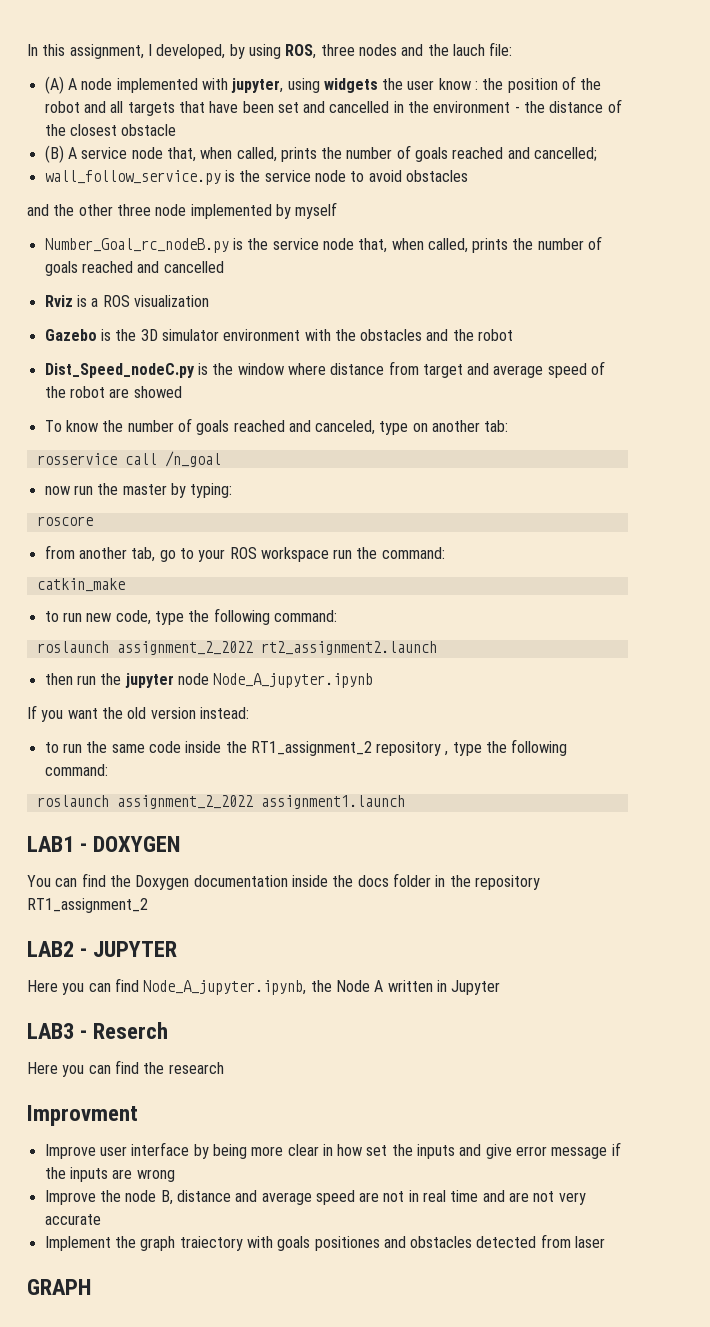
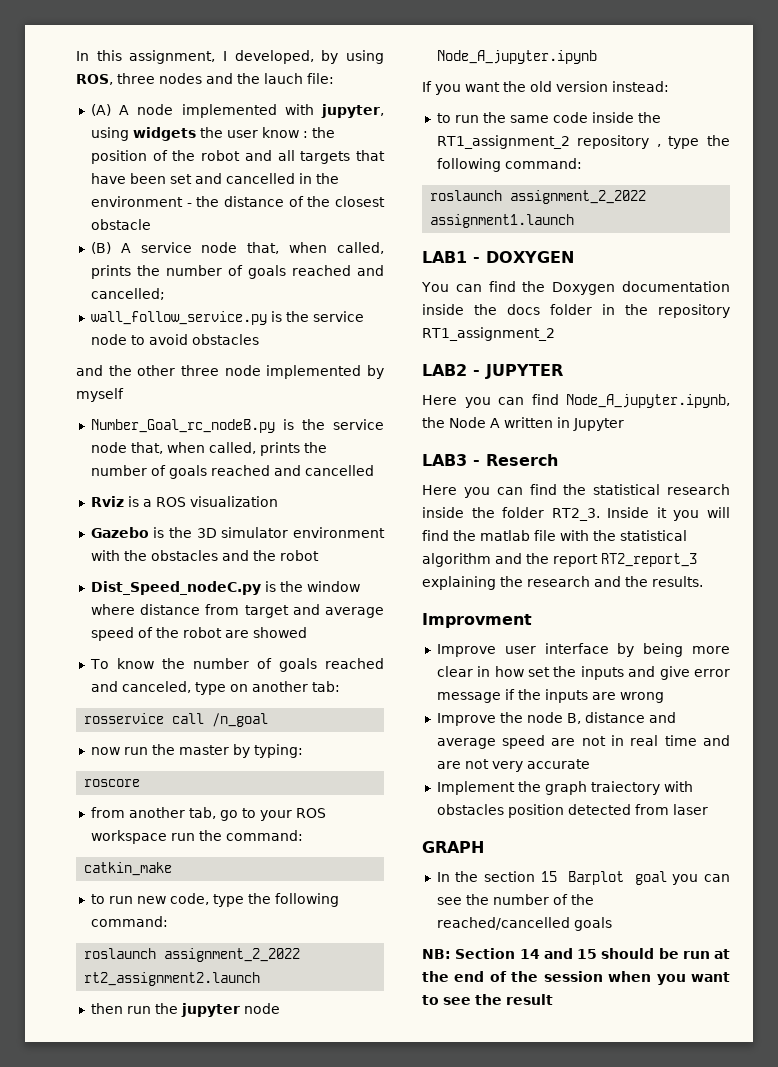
- Here you can find the research
+ Here you can find the statistical research inside the folder RT2_3. Inside it you will find the matlab file with the statistical algorithm and the report RT2_report_3 explaining the research and the results.
- Implement the graph traiectory with goals positiones and obstacles detected from laser
+ Implement the graph traiectory with obstacles position detected from laser
+ In the section 15 Barplot goal you can see the number of the reached/cancelled goals
+ NB: Section 14 and 15 should be run at the end of the session when you want to see the result

